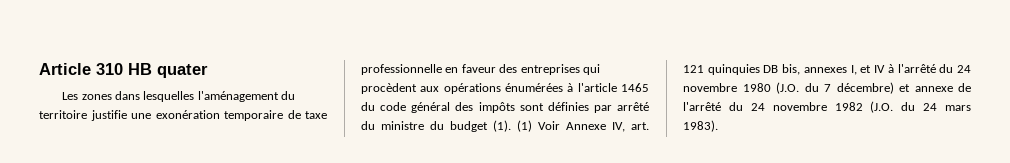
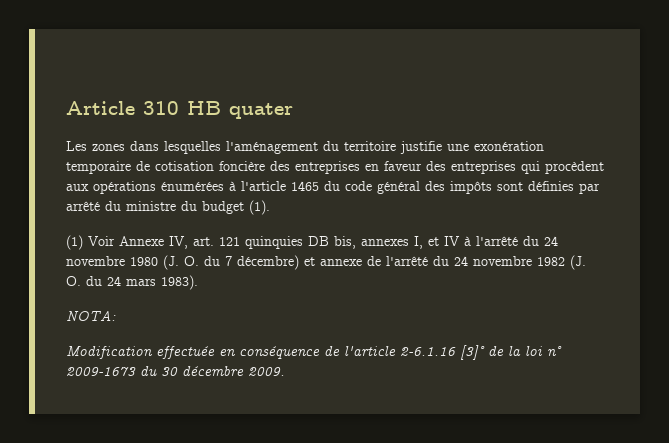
- Les zones dans lesquelles l'aménagement du territoire justifie une exonération temporaire de taxe professionnelle en faveur des entreprises qui procèdent aux opérations énumérées à l'article 1465 du code général des impôts sont définies par arrêté du ministre du budget (1). (1) Voir Annexe IV, art. 121 quinquies DB bis, annexes I, et IV à l'arrêté du 24 novembre 1980 (J.O. du 7 décembre) et annexe de l'arrêté du 24 novembre 1982 (J.O. du 24 mars 1983).
+ Les zones dans lesquelles l'aménagement du territoire justifie une exonération temporaire de cotisation foncière des entreprises en faveur des entreprises qui procèdent aux opérations énumérées à l'article 1465 du code général des impôts sont définies par arrêté du ministre du budget (1).
+ (1) Voir Annexe IV, art. 121 quinquies DB bis, annexes I, et IV à l'arrêté du 24 novembre 1980 (J. O. du 7 décembre) et annexe de l'arrêté du 24 novembre 1982 (J. O. du 24 mars 1983).
+ NOTA:
+ Modification effectuée en conséquence de l'article 2-6.1.16 [3]° de la loi n° 2009-1673 du 30 décembre 2009.

